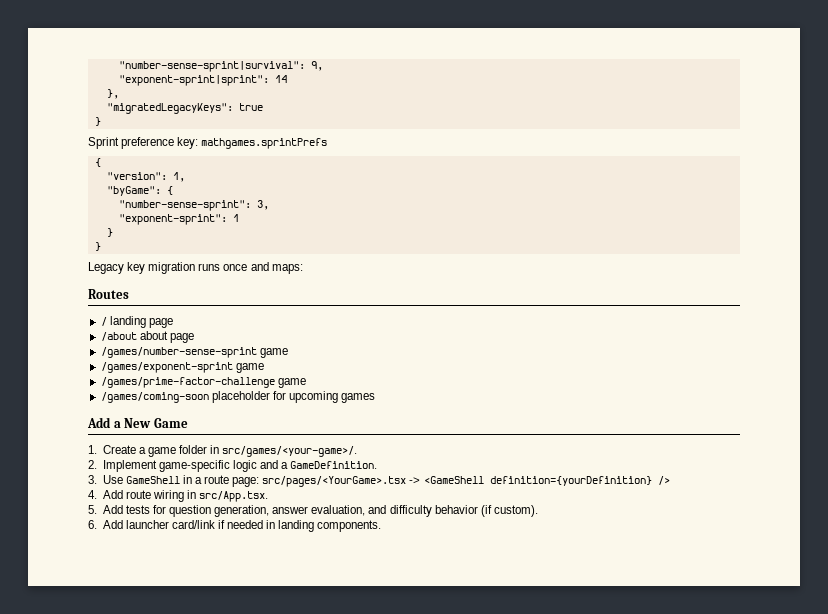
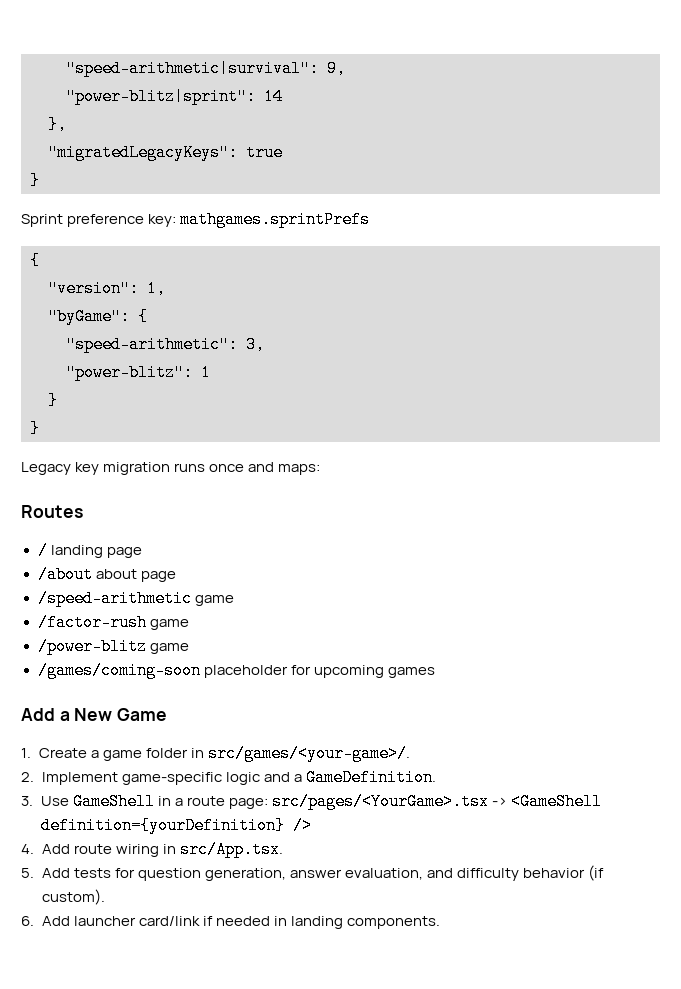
- "number-sense-sprint|survival": 9,
+ "speed-arithmetic|survival": 9,
- "exponent-sprint|sprint": 14
+ "power-blitz|sprint": 14
- "number-sense-sprint": 3,
+ "speed-arithmetic": 3,
- "exponent-sprint": 1
+ "power-blitz": 1
- /games/number-sense-sprint game
- /games/exponent-sprint game
- /games/prime-factor-challenge game
+ /speed-arithmetic game
+ /factor-rush game
+ /power-blitz game

